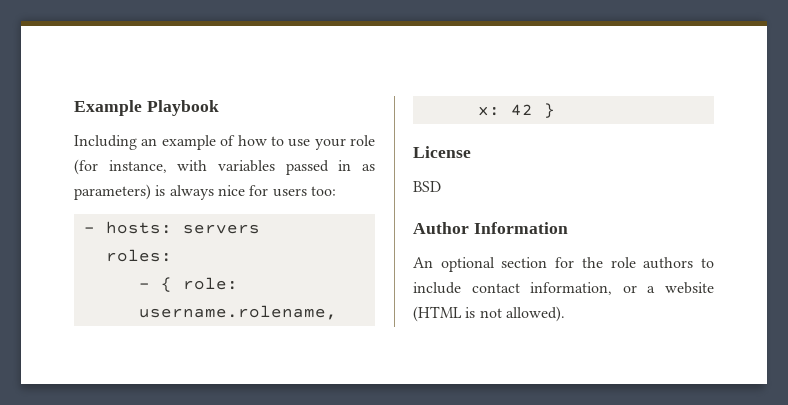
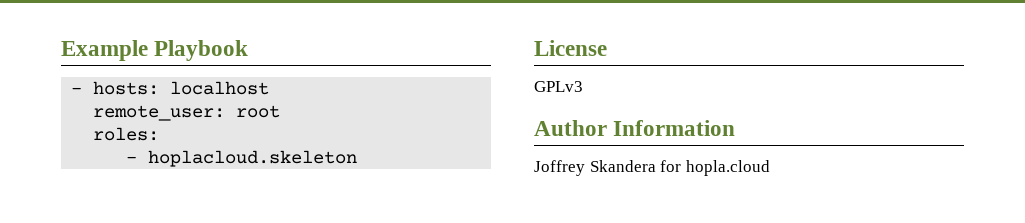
- Including an example of how to use your role (for instance, with variables passed in as parameters) is always nice for users too:
- - hosts: servers
+ - hosts: localhost
+ remote_user: root
- - { role: username.rolename, x: 42 }
+ - hoplacloud.skeleton
- BSD
+ GPLv3
- An optional section for the role authors to include contact information, or a website (HTML is not allowed).
+ Joffrey Skandera for hopla.cloud

